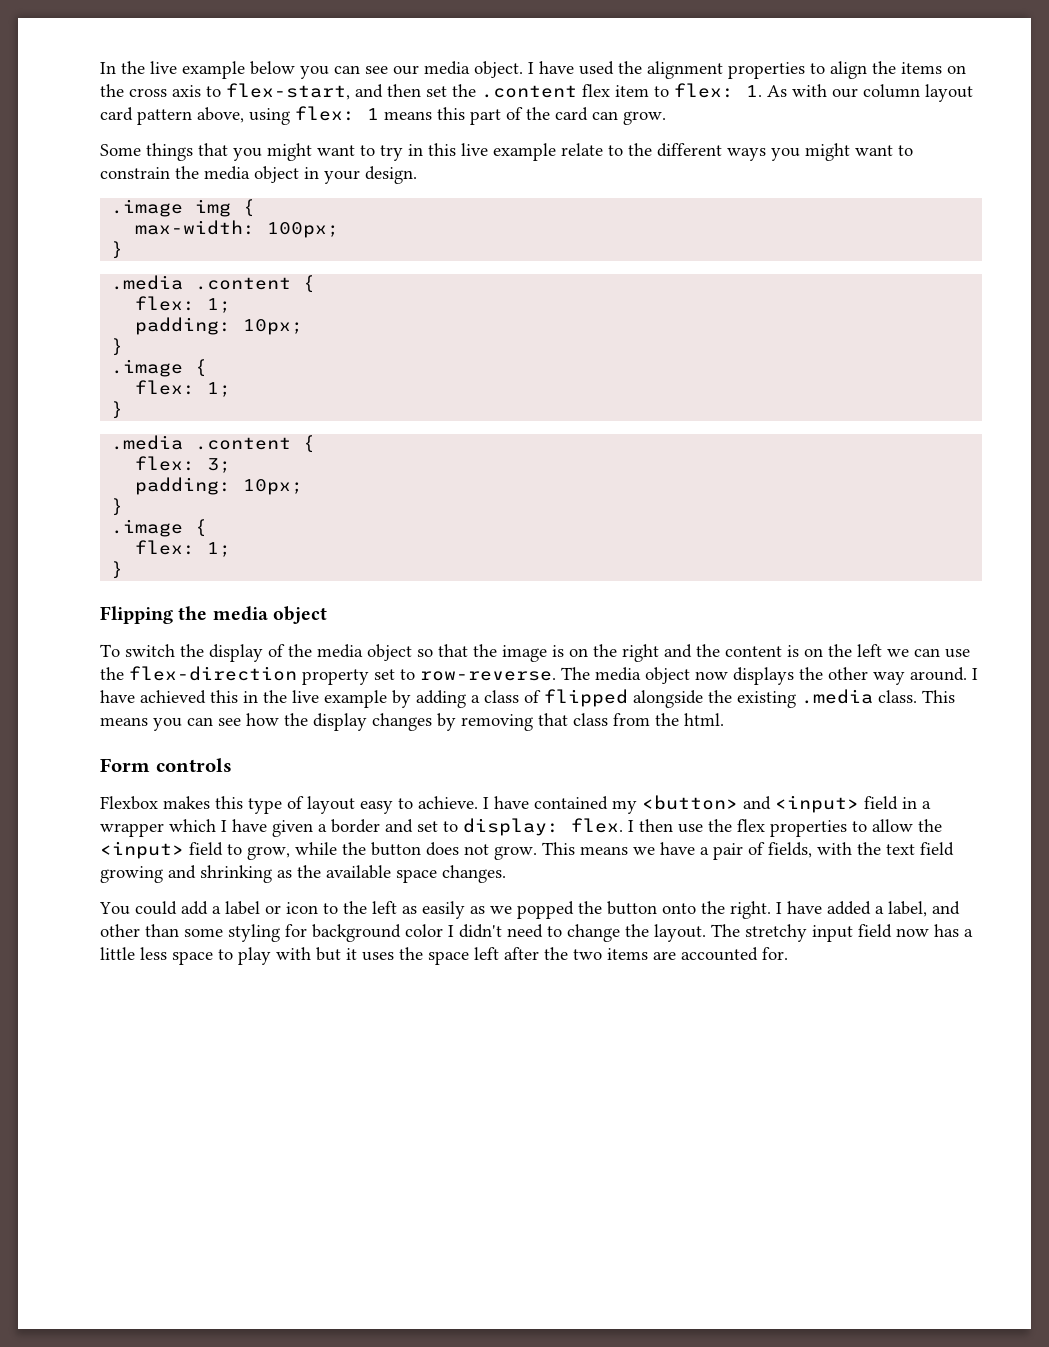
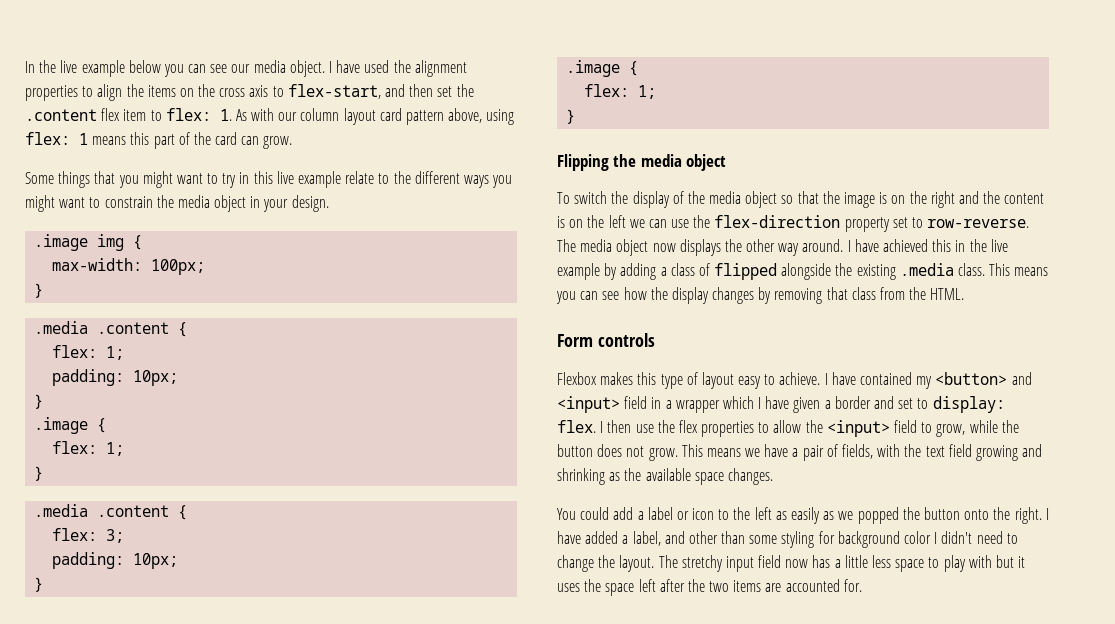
- This means you can see how the display changes by removing that class from the html.
+ This means you can see how the display changes by removing that class from the HTML.

